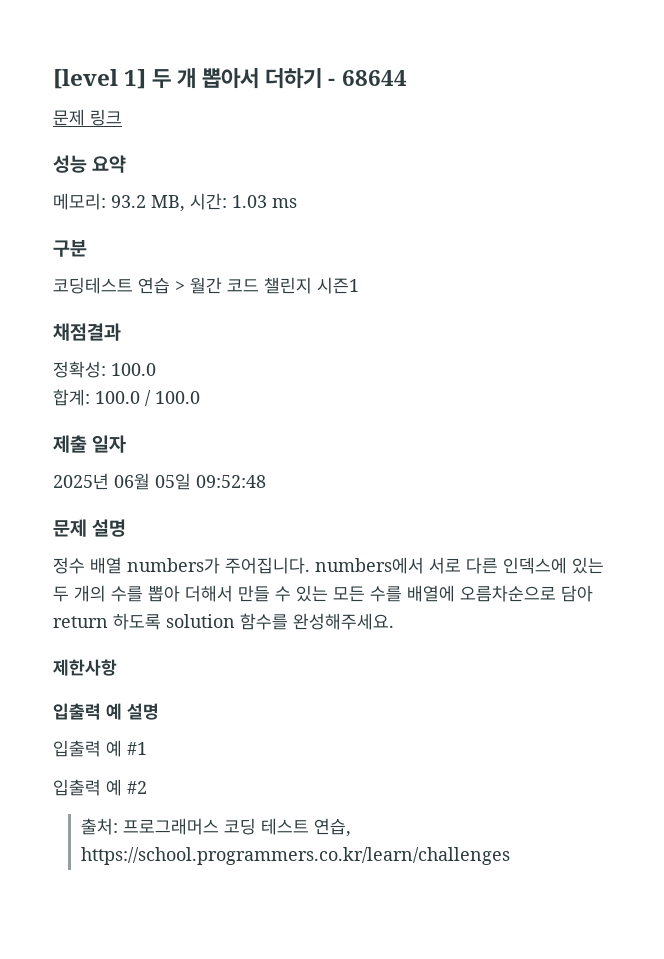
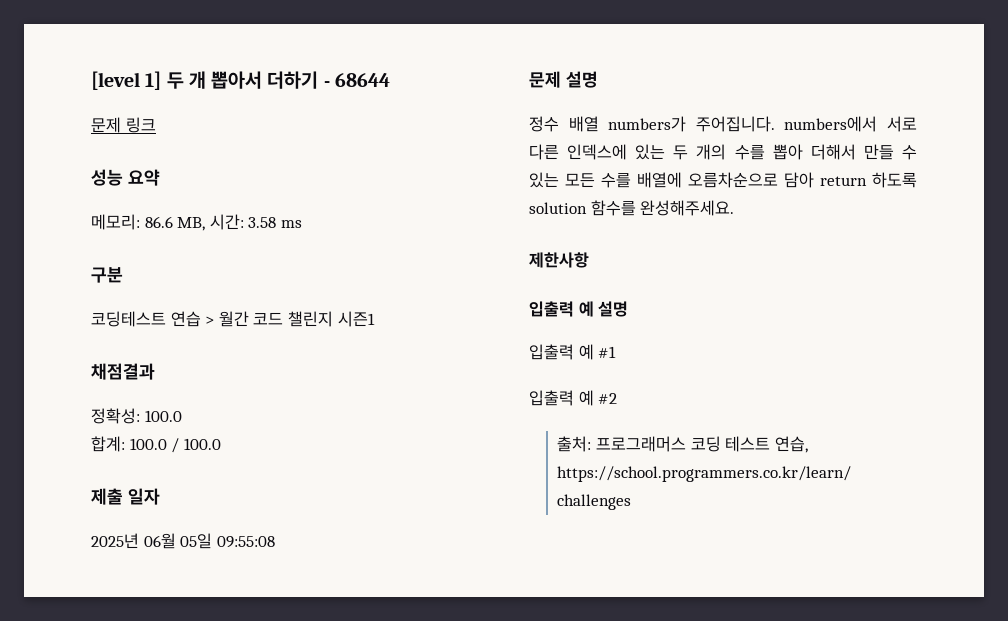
- 메모리: 93.2 MB, 시간: 1.03 ms
+ 메모리: 86.6 MB, 시간: 3.58 ms
- 2025년 06월 05일 09:52:48
+ 2025년 06월 05일 09:55:08

